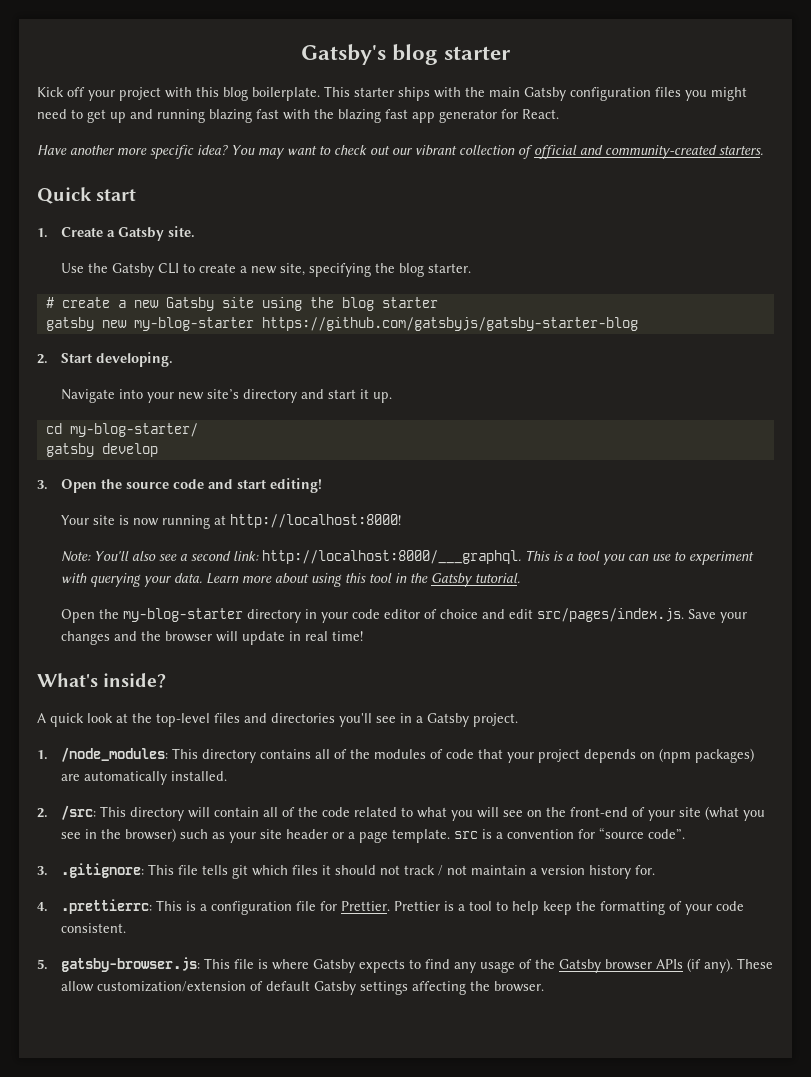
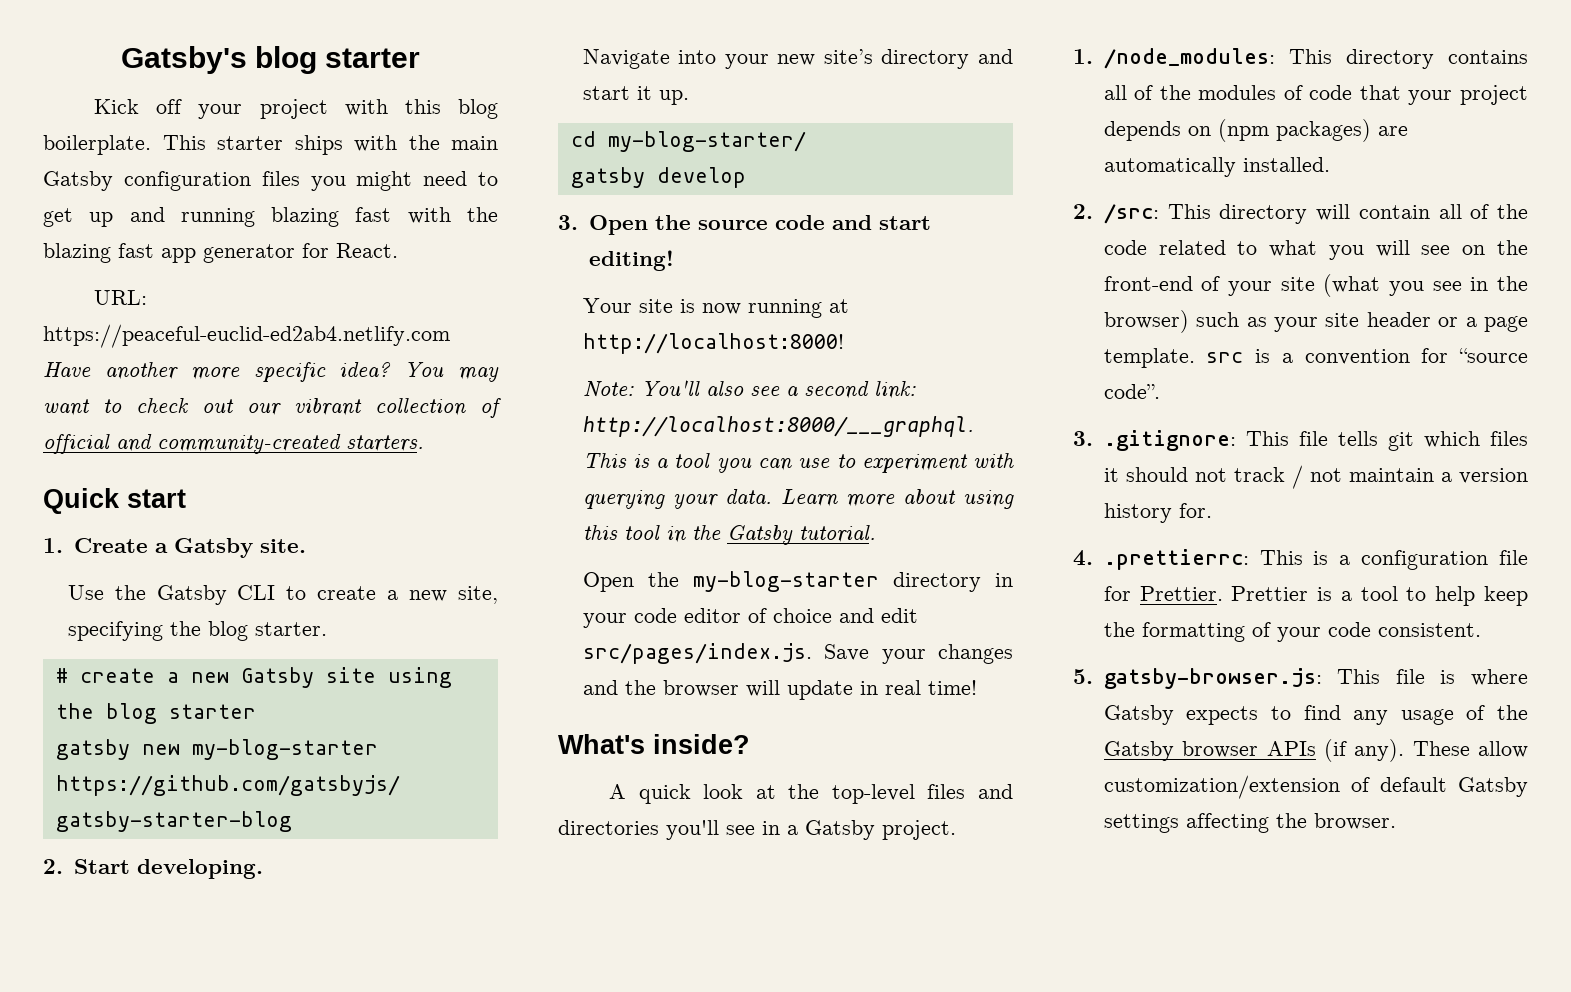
- Have another more specific idea?
+ URL: https://peaceful-euclid-ed2ab4.netlify.com Have another more specific idea?

